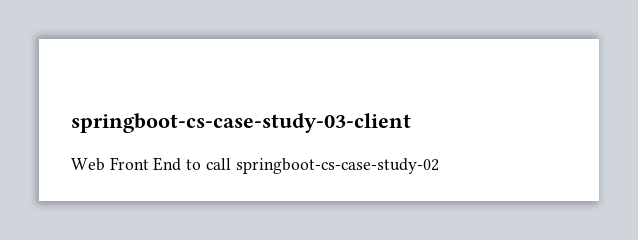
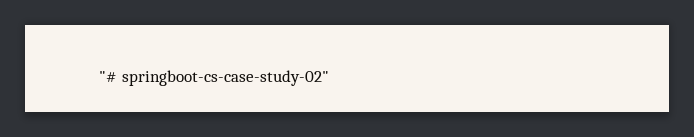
- springboot-cs-case-study-03-client
- Web Front End to call springboot-cs-case-study-02
+ "# springboot-cs-case-study-02"

